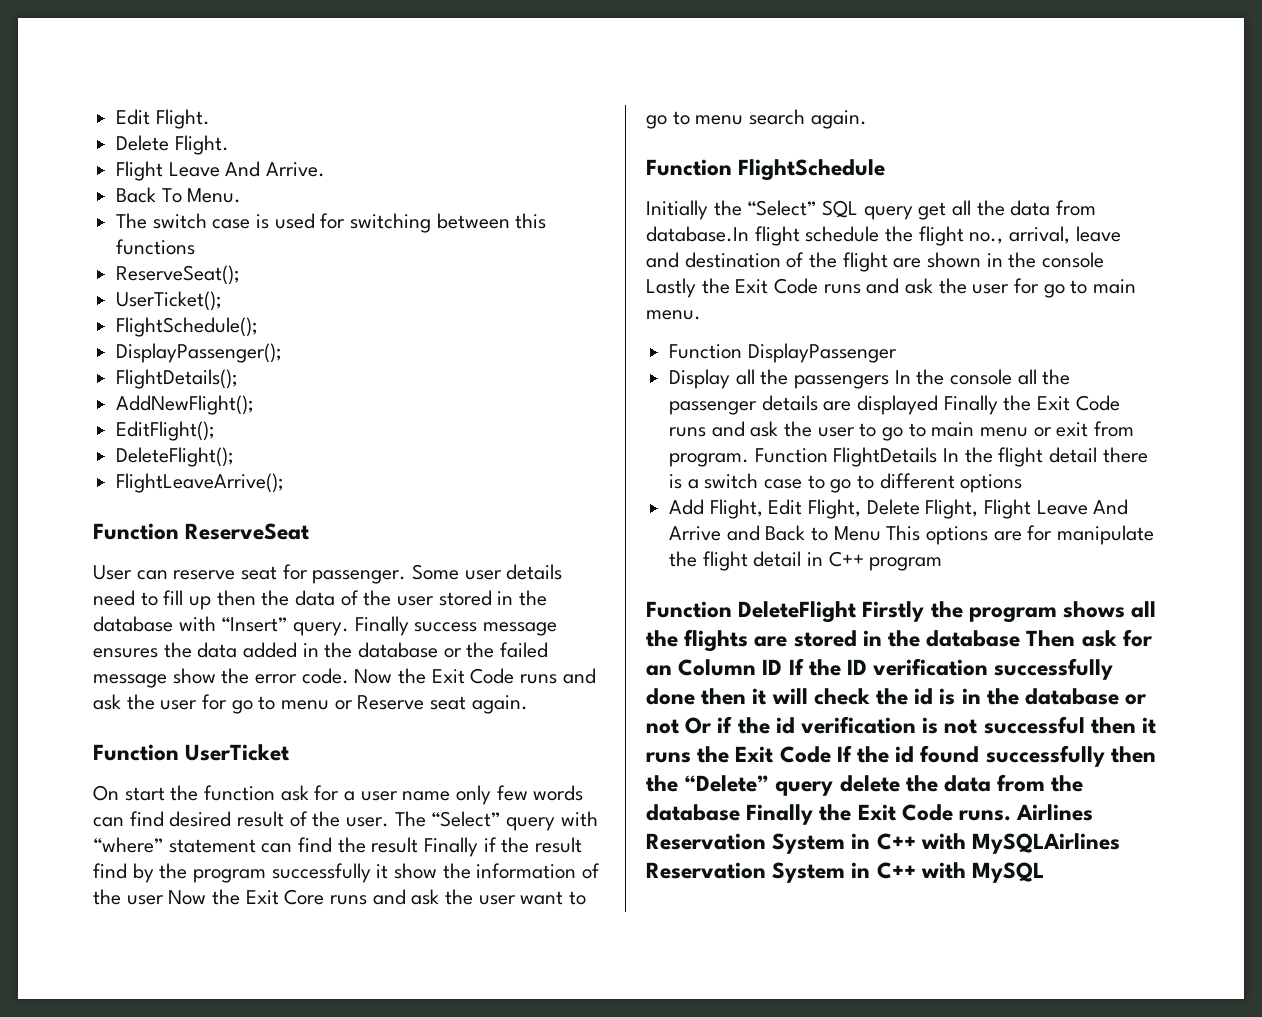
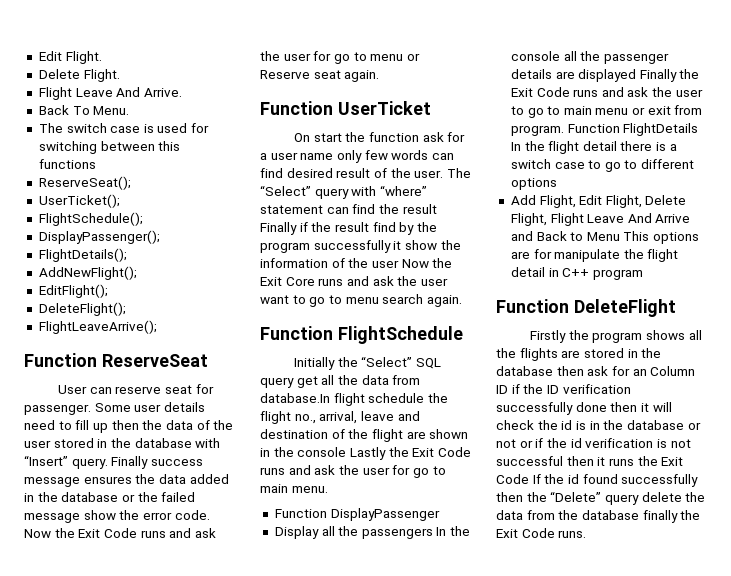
- Function DeleteFlight Firstly the program shows all the flights are stored in the database Then ask for an Column ID If the ID verification successfully done then it will check the id is in the database or not Or if the id verification is not successful then it runs the Exit Code If the id found successfully then the “Delete” query delete the data from the database Finally the Exit Code runs. Airlines Reservation System in C++ with MySQLAirlines Reservation System in C++ with MySQL
+ Function DeleteFlight
+ Firstly the program shows all the flights are stored in the database then ask for an Column ID if the ID verification successfully done then it will check the id is in the database or not or if the id verification is not successful then it runs the Exit Code If the id found successfully then the “Delete” query delete the data from the database finally the Exit Code runs.

